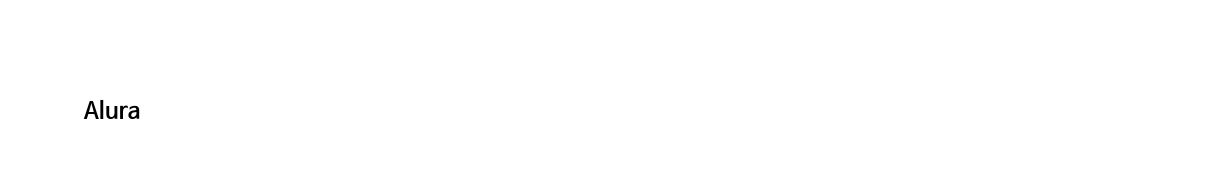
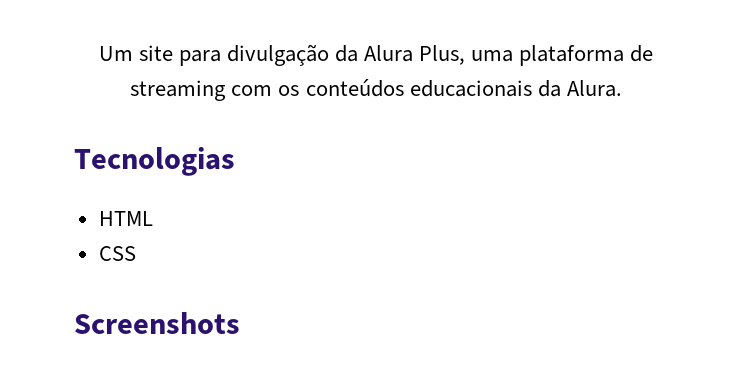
- Alura
+ Um site para divulgação da Alura Plus, uma plataforma de streaming com os conteúdos educacionais da Alura.
+ Tecnologias
+ HTML
+ CSS
+ Screenshots

